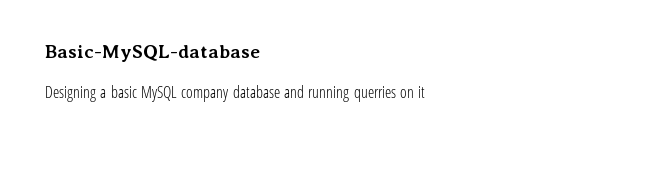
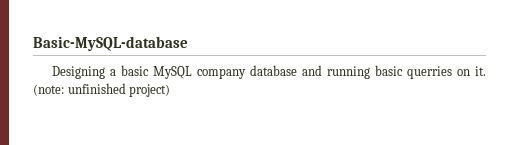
- Designing a basic MySQL company database and running querries on it
+ Designing a basic MySQL company database and running basic querries on it. (note: unfinished project)

